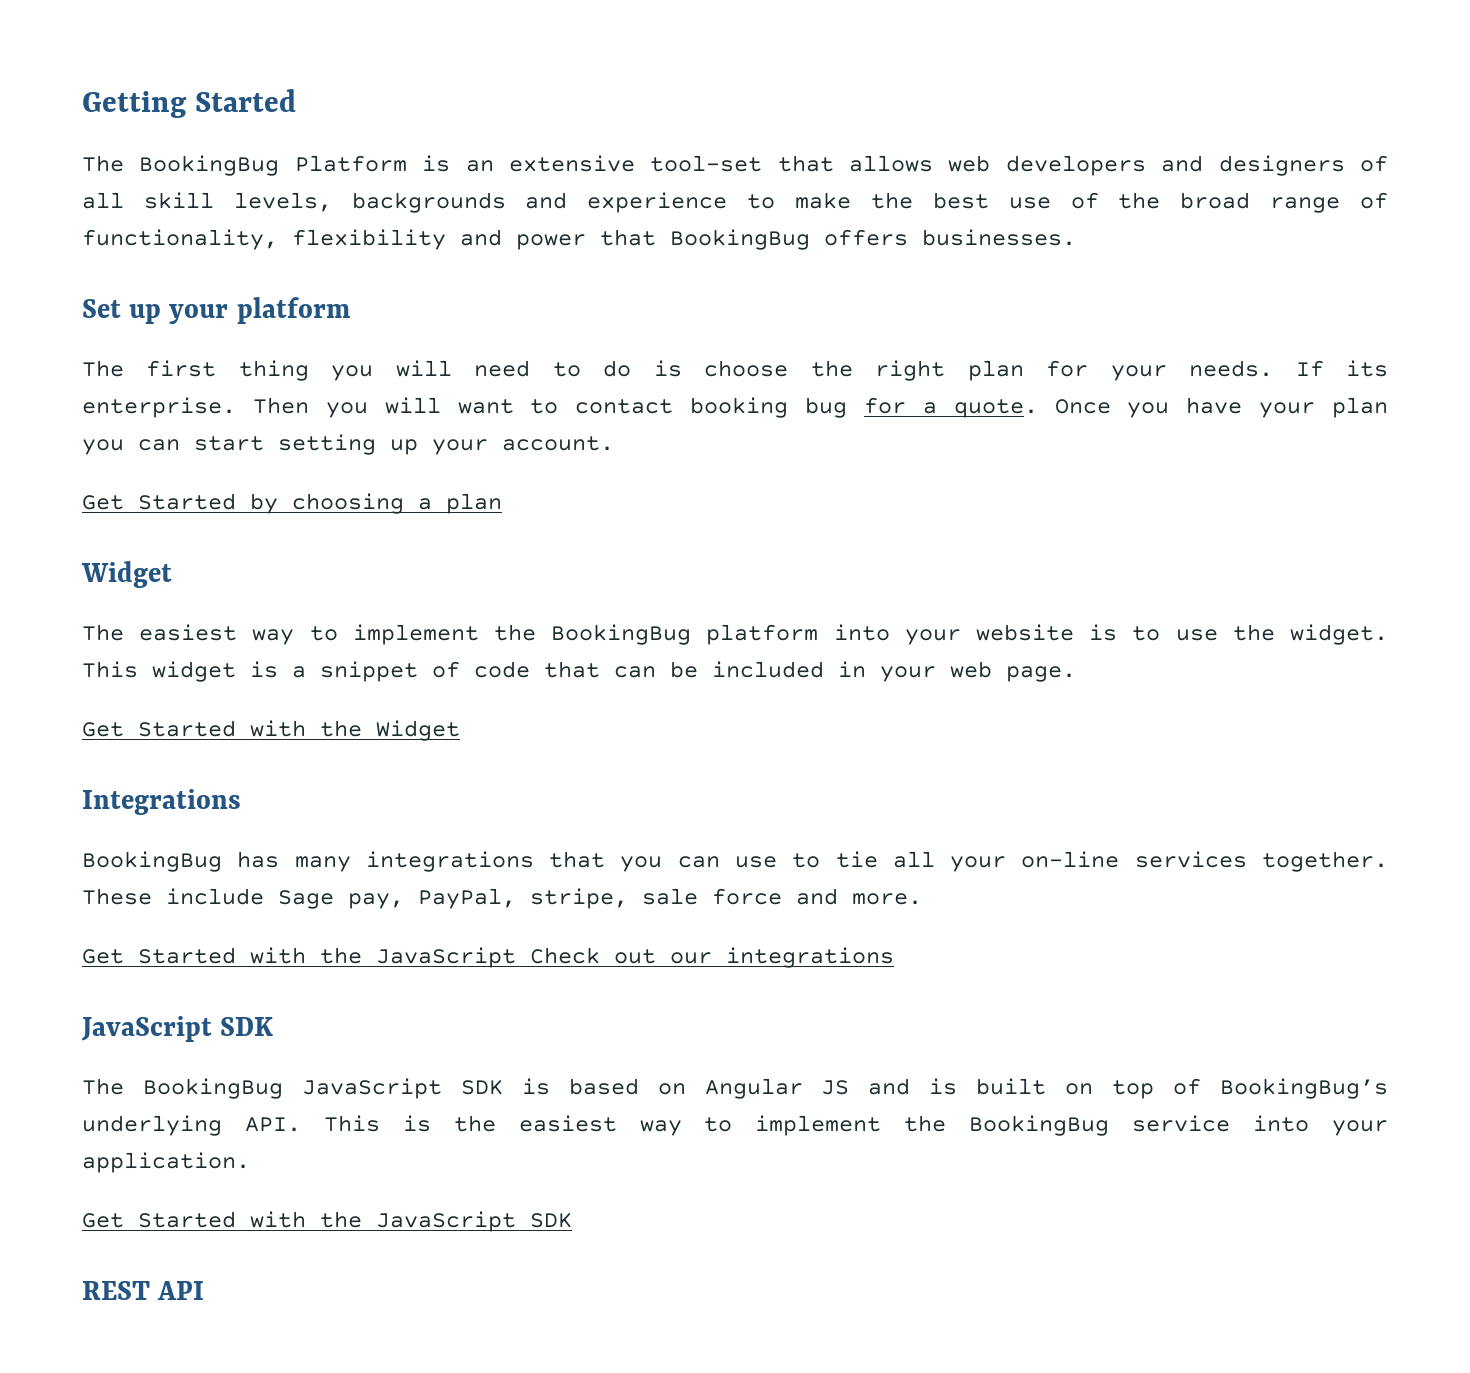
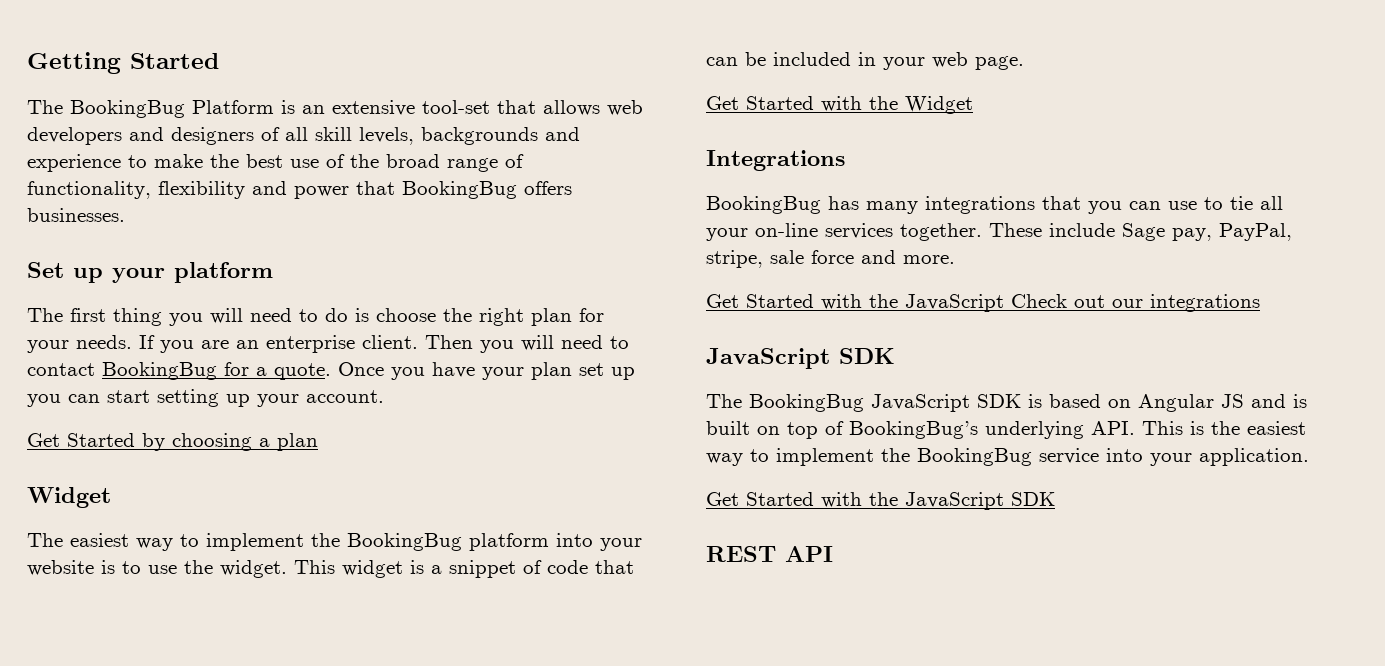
- If its enterprise.
+ If you are an enterprise client.
- Then you will want to contact booking bug for a quote.
+ Then you will need to contact BookingBug for a quote.
- Once you have your plan you can start setting up your account.
+ Once you have your plan set up you can start setting up your account.

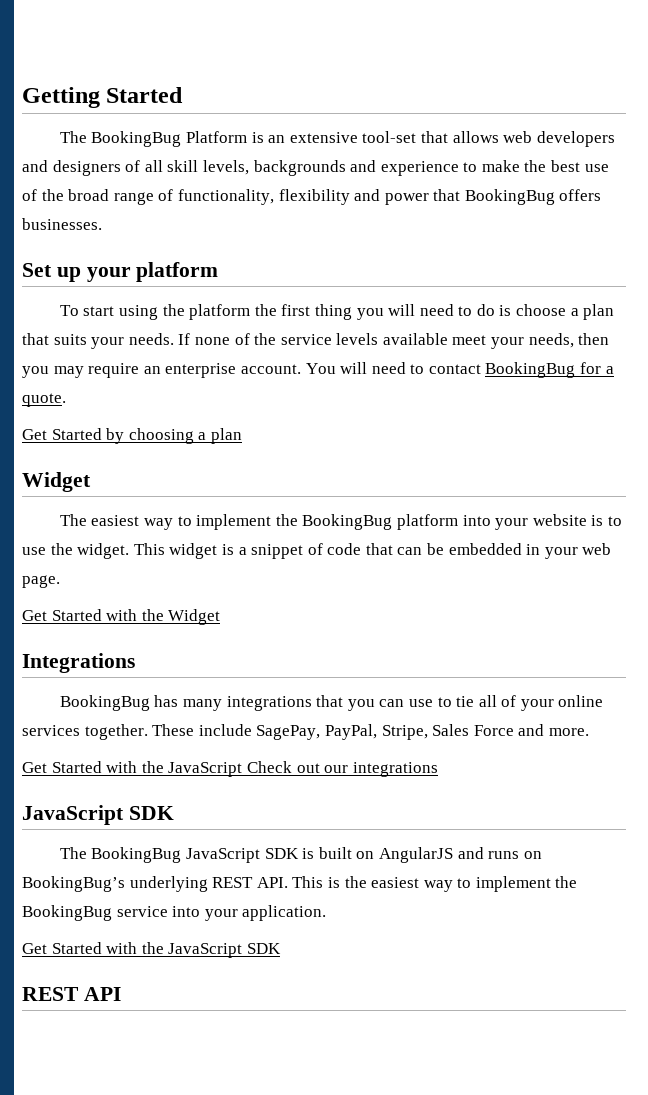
- The first thing you will need to do is choose the right plan for your needs. If you are an enterprise client. Then you will need to contact BookingBug for a quote. Once you have your plan set up you can start setting up your account.
+ To start using the platform the first thing you will need to do is choose a plan that suits your needs. If none of the service levels available meet your needs, then you may require an enterprise account. You will need to contact BookingBug for a quote.
- This widget is a snippet of code that can be included in your web page.
+ This widget is a snippet of code that can be embedded in your web page.
- BookingBug has many integrations that you can use to tie all your on-line services together.
+ BookingBug has many integrations that you can use to tie all of your online services together.
- These include Sage pay, PayPal, stripe, sale force and more.
+ These include SagePay, PayPal, Stripe, Sales Force and more.
- The BookingBug JavaScript SDK is based on Angular JS and is built on top of BookingBug’s underlying API. This is the easiest way to implement the BookingBug service into your application.
+ The BookingBug JavaScript SDK is built on AngularJS and runs on BookingBug’s underlying REST API. This is the easiest way to implement the BookingBug service into your application.

